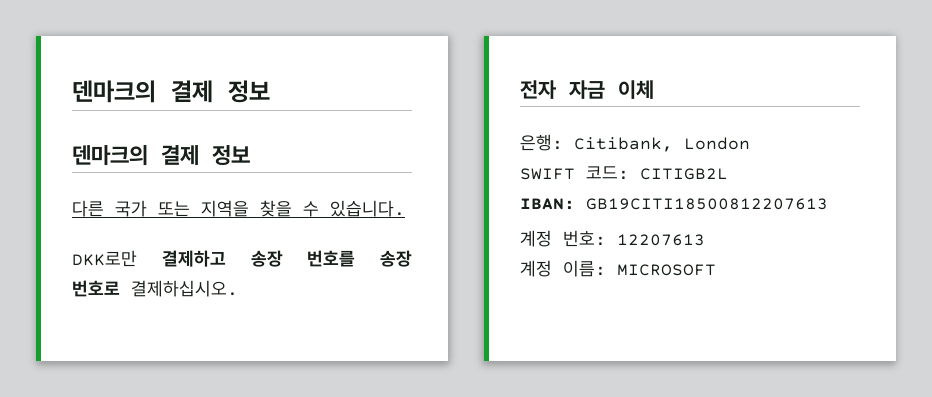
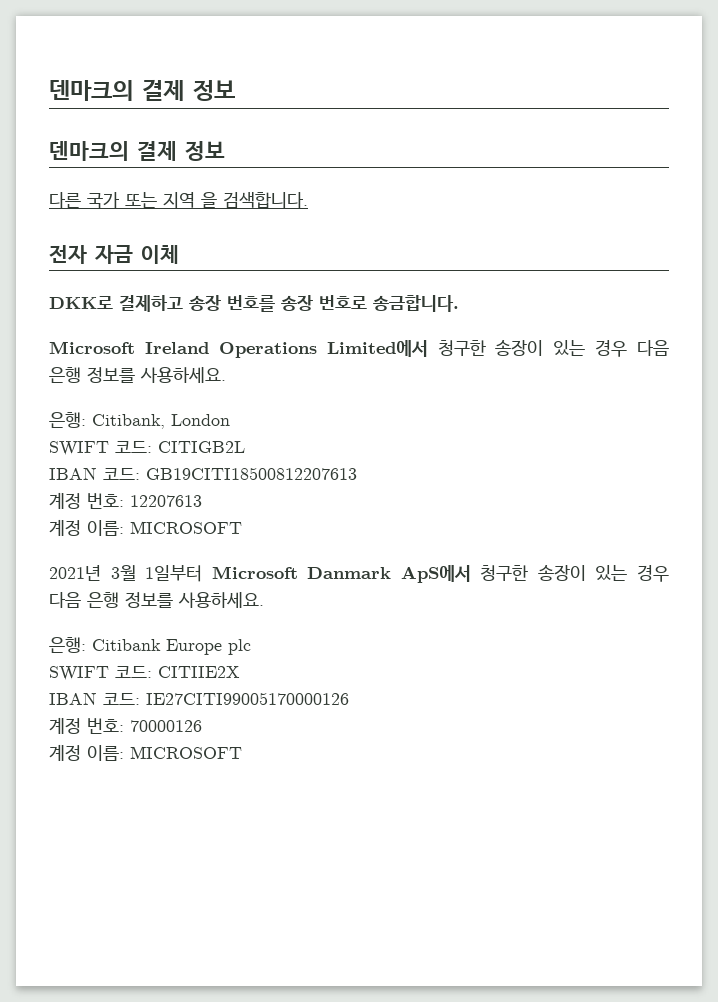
- 다른 국가 또는 지역을 찾을 수 있습니다.
- DKK로만 결제하고 송장 번호를 송장 번호로 결제하십시오.
+ 다른 국가 또는 지역 을 검색합니다.
  전자 자금 이체
+ DKK로 결제하고 송장 번호를 송장 번호로 송금합니다.
+ Microsoft Ireland Operations Limited에서 청구한 송장이 있는 경우 다음 은행 정보를 사용하세요.
- IBAN: GB19CITI18500812207613
+ IBAN 코드: GB19CITI18500812207613
+ 2021년 3월 1일부터 Microsoft Danmark ApS에서 청구한 송장이 있는 경우 다음 은행 정보를 사용하세요.
+ 은행: Citibank Europe plc
+ SWIFT 코드: CITIIE2X
+ IBAN 코드: IE27CITI99005170000126
+ 계정 번호: 70000126
+ 계정 이름: MICROSOFT

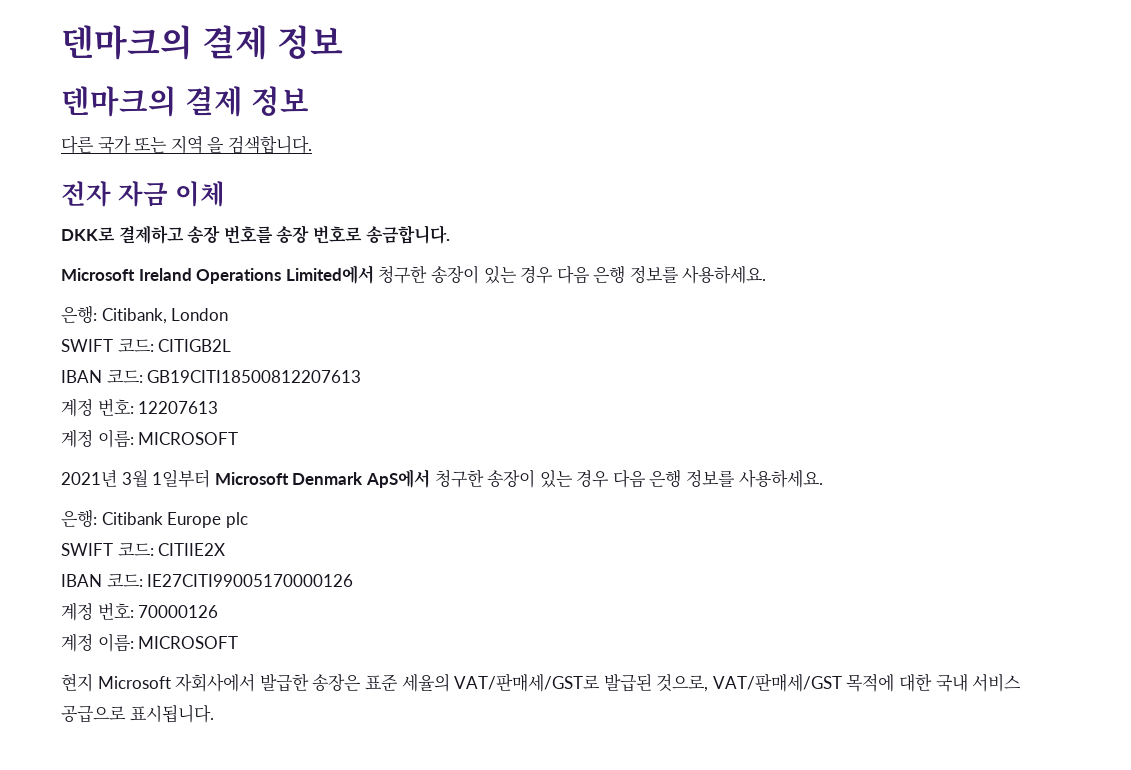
- 2021년 3월 1일부터 Microsoft Danmark ApS에서 청구한 송장이 있는 경우 다음 은행 정보를 사용하세요.
+ 2021년 3월 1일부터 Microsoft Denmark ApS에서 청구한 송장이 있는 경우 다음 은행 정보를 사용하세요.
+ 현지 Microsoft 자회사에서 발급한 송장은 표준 세율의 VAT/판매세/GST로 발급된 것으로, VAT/판매세/GST 목적에 대한 국내 서비스 공급으로 표시됩니다.

